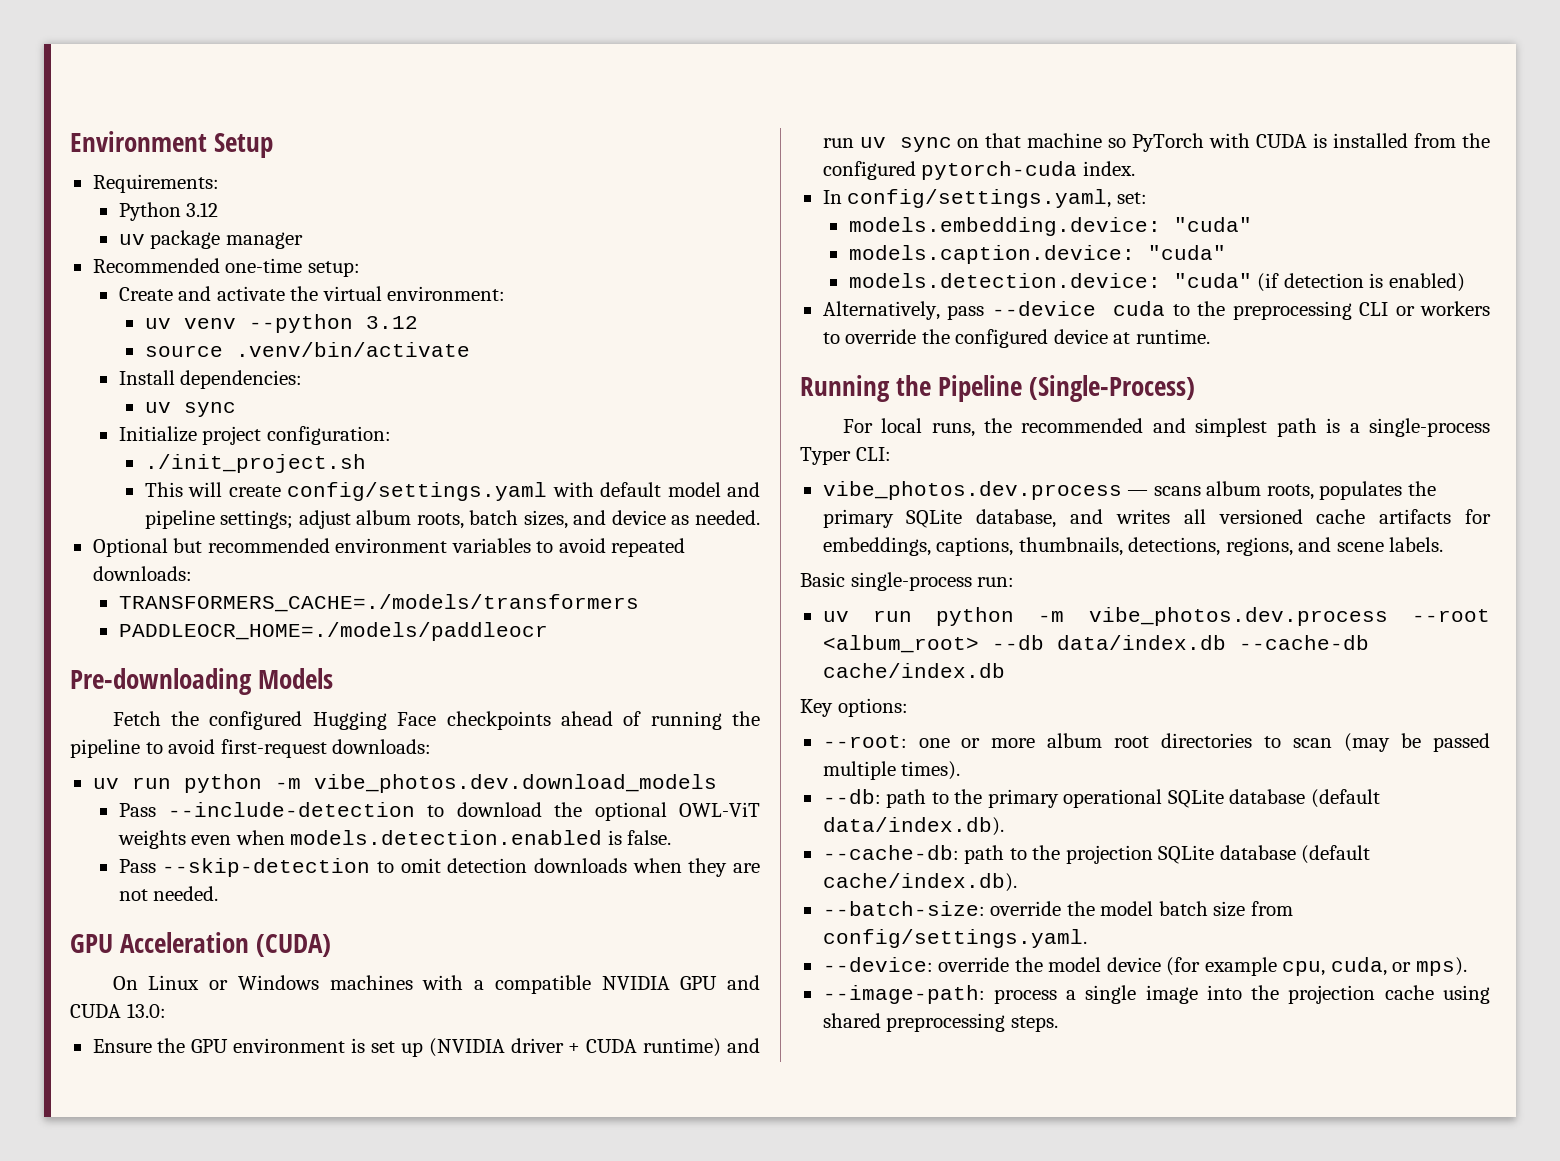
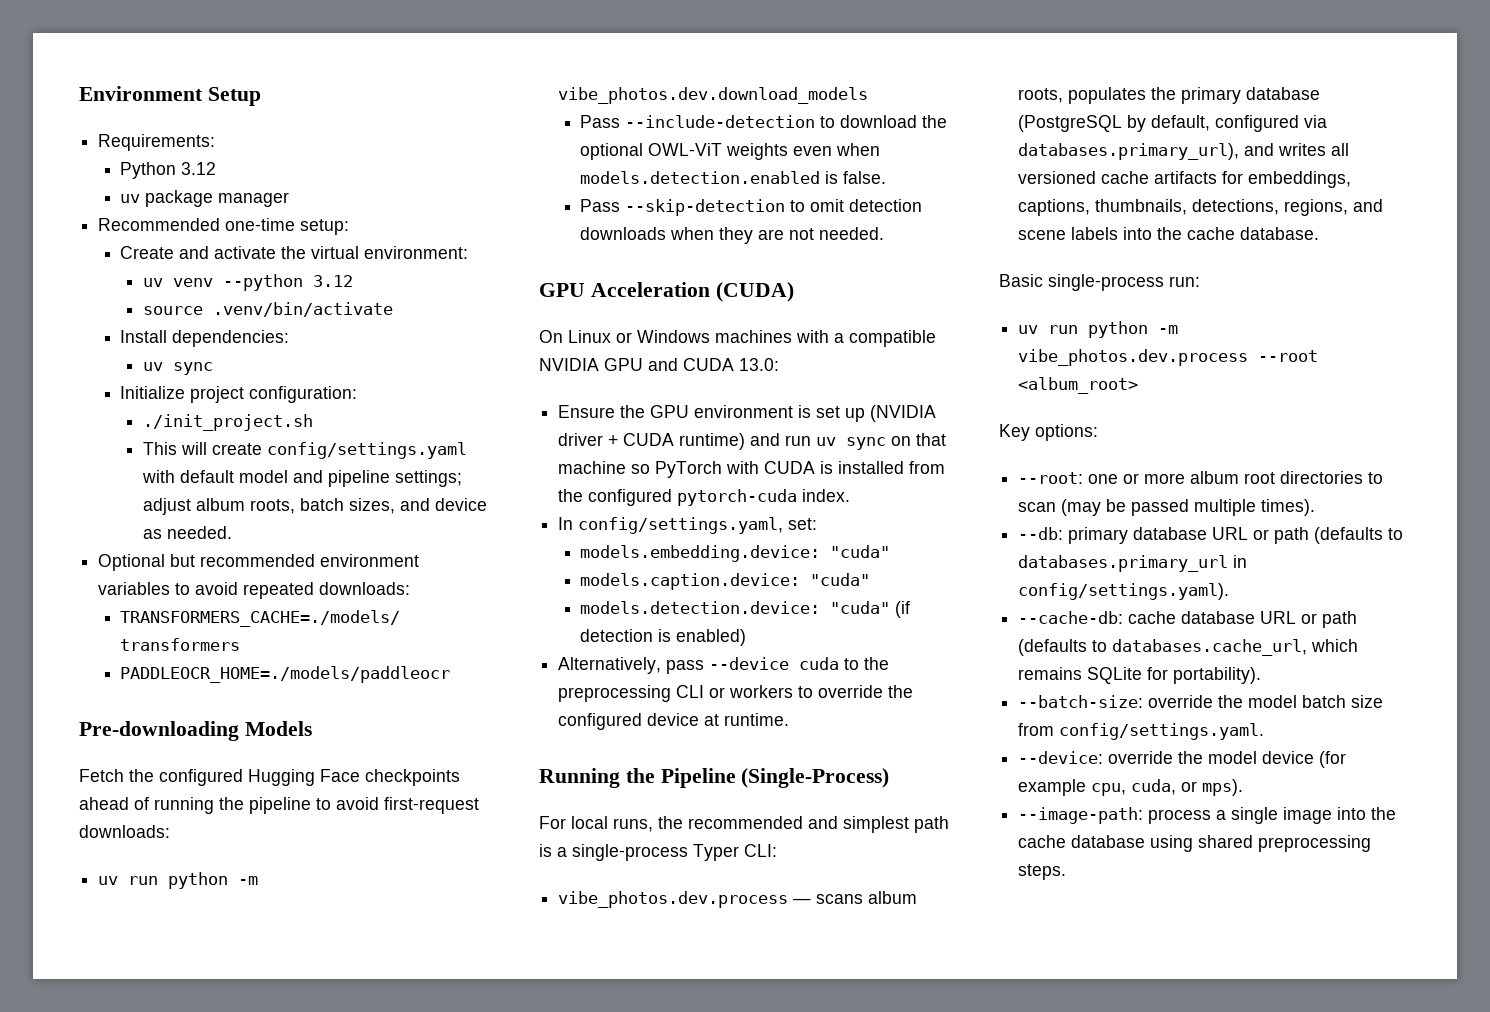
- vibe_photos.dev.process — scans album roots, populates the primary SQLite database, and writes all versioned cache artifacts for embeddings, captions, thumbnails, detections, regions, and scene labels.
+ vibe_photos.dev.process — scans album roots, populates the primary database (PostgreSQL by default, configured via databases.primary_url), and writes all versioned cache artifacts for embeddings, captions, thumbnails, detections, regions, and scene labels into the cache database.
- uv run python -m vibe_photos.dev.process --root <album_root> --db data/index.db --cache-db cache/index.db
+ uv run python -m vibe_photos.dev.process --root <album_root>
- --db: path to the primary operational SQLite database (default data/index.db).
- --cache-db: path to the projection SQLite database (default cache/index.db).
+ --db: primary database URL or path (defaults to databases.primary_url in config/settings.yaml).
+ --cache-db: cache database URL or path (defaults to databases.cache_url, which remains SQLite for portability).
- --image-path: process a single image into the projection cache using shared preprocessing steps.
+ --image-path: process a single image into the cache database using shared preprocessing steps.

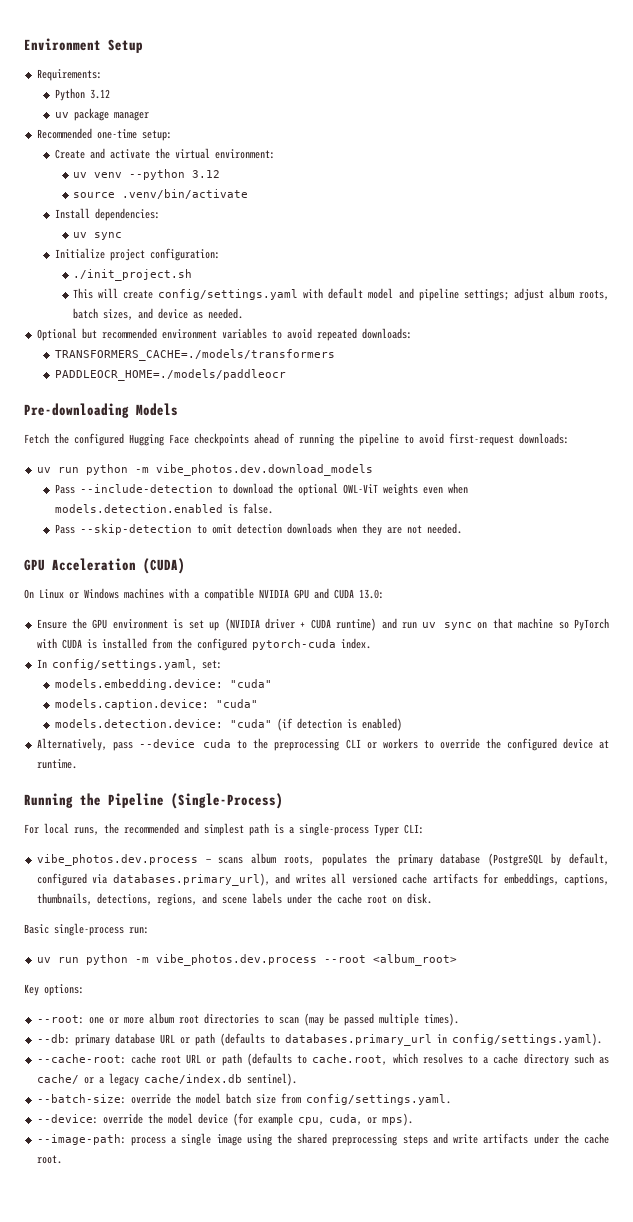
- vibe_photos.dev.process — scans album roots, populates the primary database (PostgreSQL by default, configured via databases.primary_url), and writes all versioned cache artifacts for embeddings, captions, thumbnails, detections, regions, and scene labels into the cache database.
+ vibe_photos.dev.process — scans album roots, populates the primary database (PostgreSQL by default, configured via databases.primary_url), and writes all versioned cache artifacts for embeddings, captions, thumbnails, detections, regions, and scene labels under the cache root on disk.
- --cache-db: cache database URL or path (defaults to databases.cache_url, which remains SQLite for portability).
+ --cache-root: cache root URL or path (defaults to cache.root, which resolves to a cache directory such as cache/ or a legacy cache/index.db sentinel).
- --image-path: process a single image into the cache database using shared preprocessing steps.
+ --image-path: process a single image using the shared preprocessing steps and write artifacts under the cache root.

